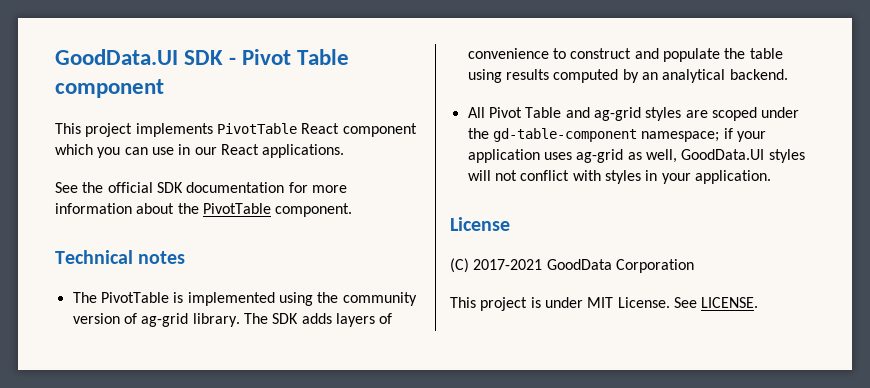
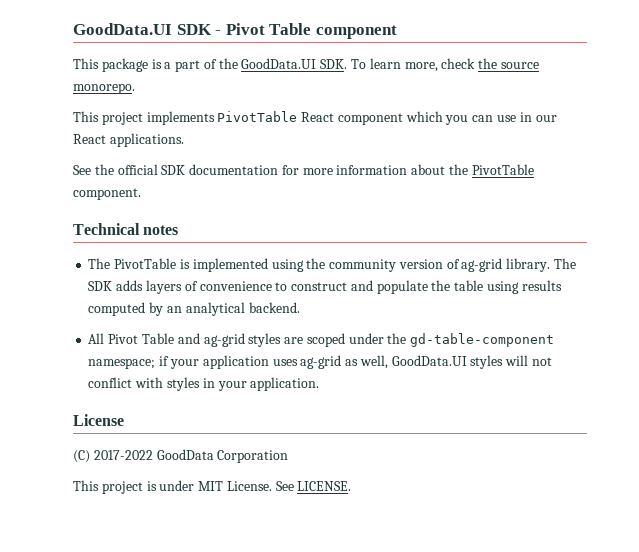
+ This package is a part of the GoodData.UI SDK. To learn more, check the source monorepo.
- (C) 2017-2021 GoodData Corporation
+ (C) 2017-2022 GoodData Corporation

